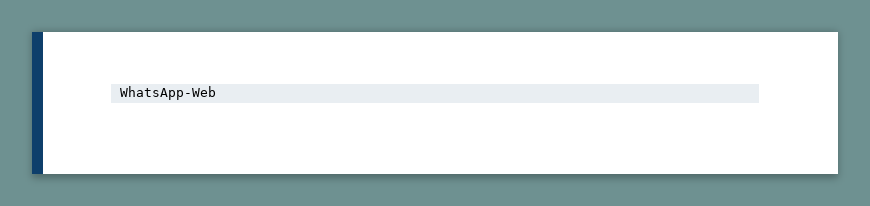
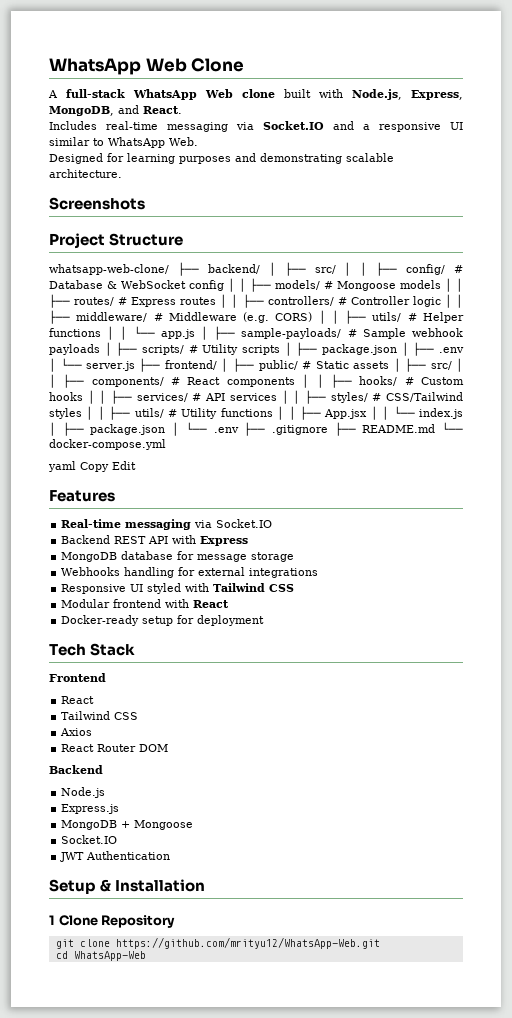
- WhatsApp-Web
+ WhatsApp Web Clone
+ A full-stack WhatsApp Web clone built with Node.js, Express, MongoDB, and React.
+ Includes real-time messaging via Socket.IO and a responsive UI similar to WhatsApp Web.
+ Designed for learning purposes and demonstrating scalable architecture.
+ Screenshots
+ Project Structure
+ whatsapp-web-clone/ ├── backend/ │ ├── src/ │ │ ├── config/ # Database & WebSocket config │ │ ├── models/ # Mongoose models │ │ ├── routes/ # Express routes │ │ ├── controllers/ # Controller logic │ │ ├── middleware/ # Middleware (e.g. CORS) │ │ ├── utils/ # Helper functions │ │ └── app.js │ ├── sample-payloads/ # Sample webhook payloads │ ├── scripts/ # Utility scripts │ ├── package.json │ ├── .env │ └── server.js ├── frontend/ │ ├── public/ # Static assets │ ├── src/ │ │ ├── components/ # React components │ │ ├── hooks/ # Custom hooks │ │ ├── services/ # API services │ │ ├── styles/ # CSS/Tailwind styles │ │ ├── utils/ # Utility functions │ │ ├── App.jsx │ │ └── index.js │ ├── package.json │ └── .env ├── .gitignore ├── README.md └── docker-compose.yml
+ yaml Copy Edit
+ Features
+ Real-time messaging via Socket.IO
+ Backend REST API with Express
+ MongoDB database for message storage
+ Webhooks handling for external integrations
+ Responsive UI styled with Tailwind CSS
+ Modular frontend with React
+ Docker-ready setup for deployment
+ Tech Stack
+ Frontend
+ React
+ Tailwind CSS
+ Axios
+ React Router DOM
+ Backend
+ Node.js
+ Express.js
+ MongoDB + Mongoose
+ Socket.IO
+ JWT Authentication
+ Setup & Installation
+ 1 Clone Repository
+ git clone https://github.com/mrityu12/WhatsApp-Web.git
+ cd WhatsApp-Web

